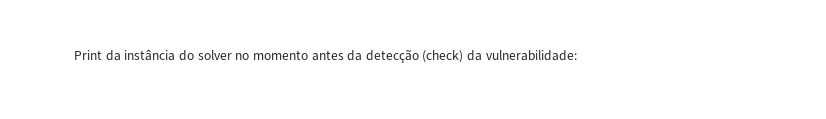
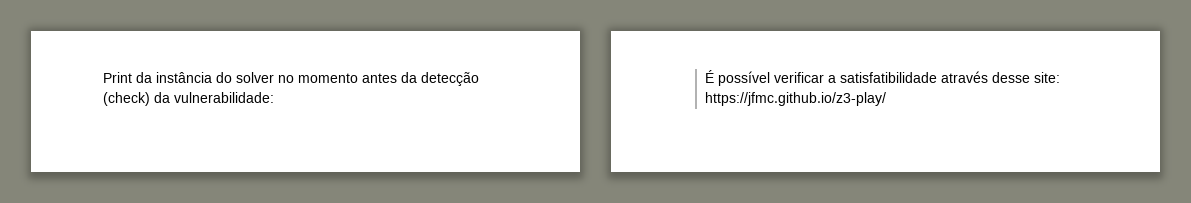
+ É possível verificar a satisfatibilidade através desse site: https://jfmc.github.io/z3-play/

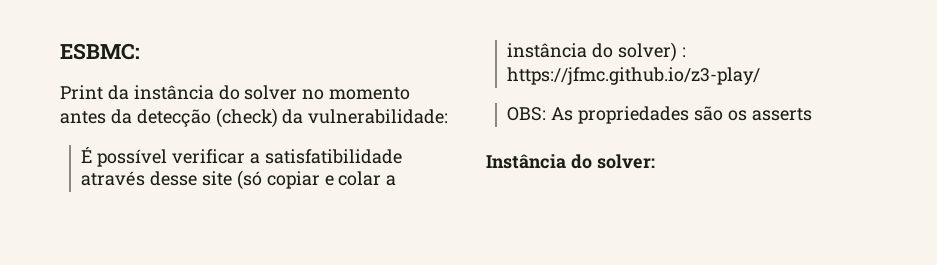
+ ESBMC:
- É possível verificar a satisfatibilidade através desse site: https://jfmc.github.io/z3-play/
+ É possível verificar a satisfatibilidade através desse site (só copiar e colar a instância do solver) : https://jfmc.github.io/z3-play/
+ OBS: As propriedades são os asserts
+ Instância do solver:

